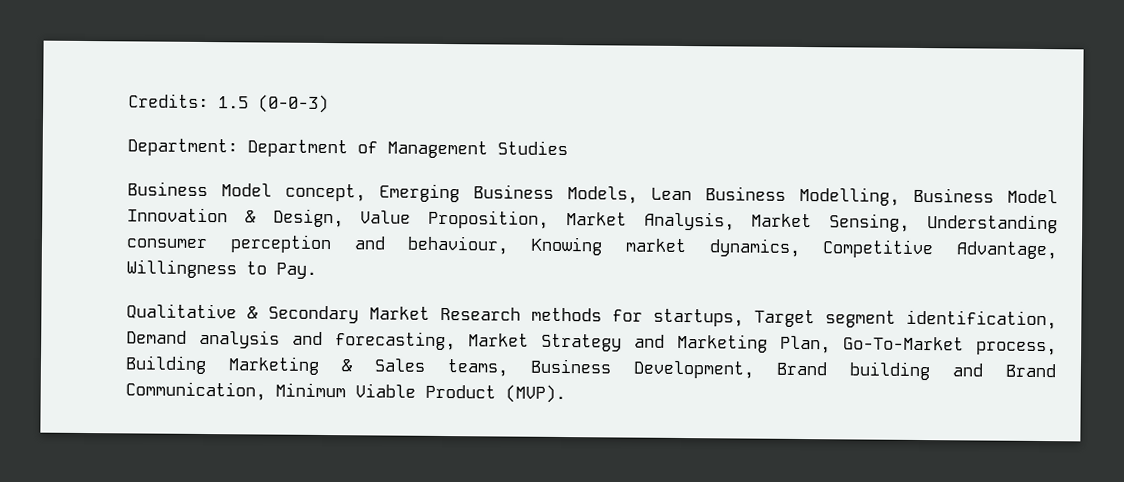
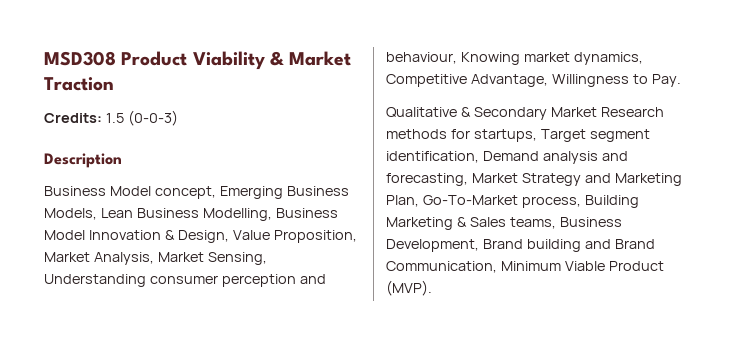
+ MSD308 Product Viability & Market Traction
  Credits: 1.5 (0-0-3)
- Department: Department of Management Studies
+ Description

